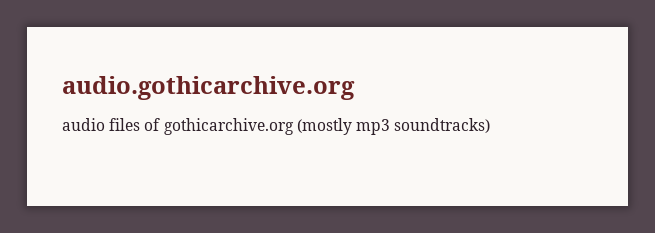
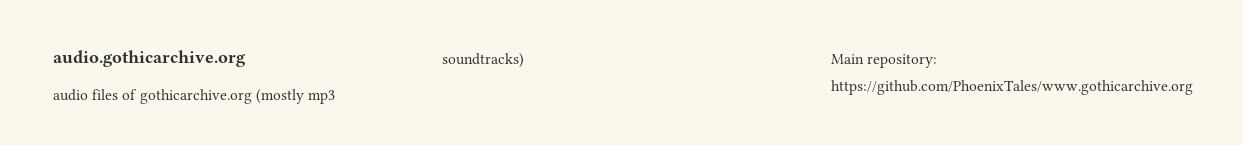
+ Main repository: https://github.com/PhoenixTales/www.gothicarchive.org

